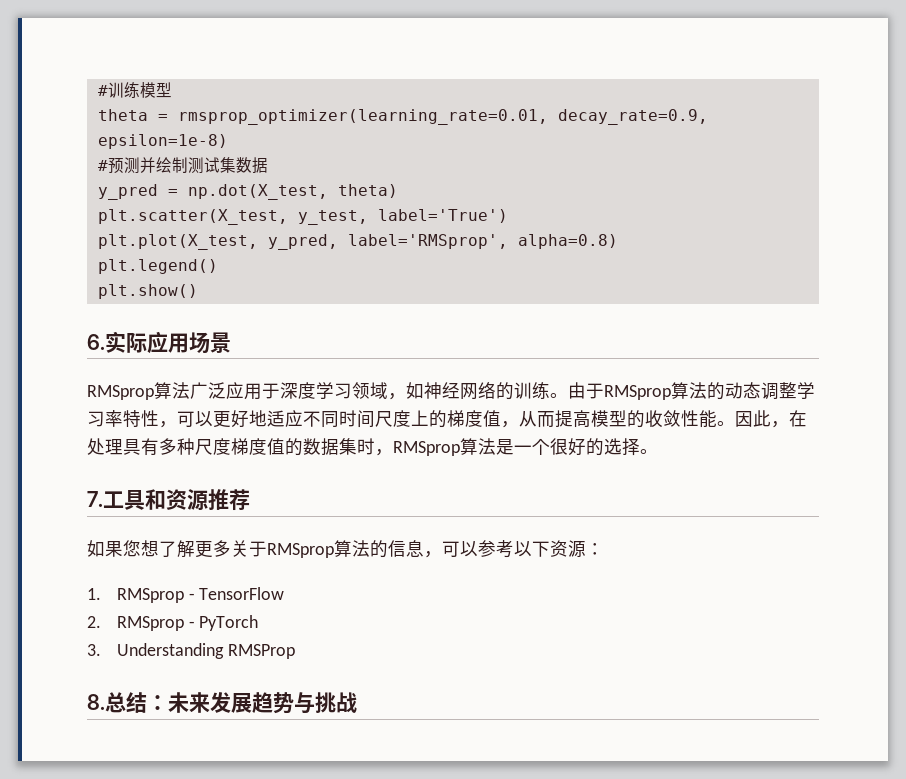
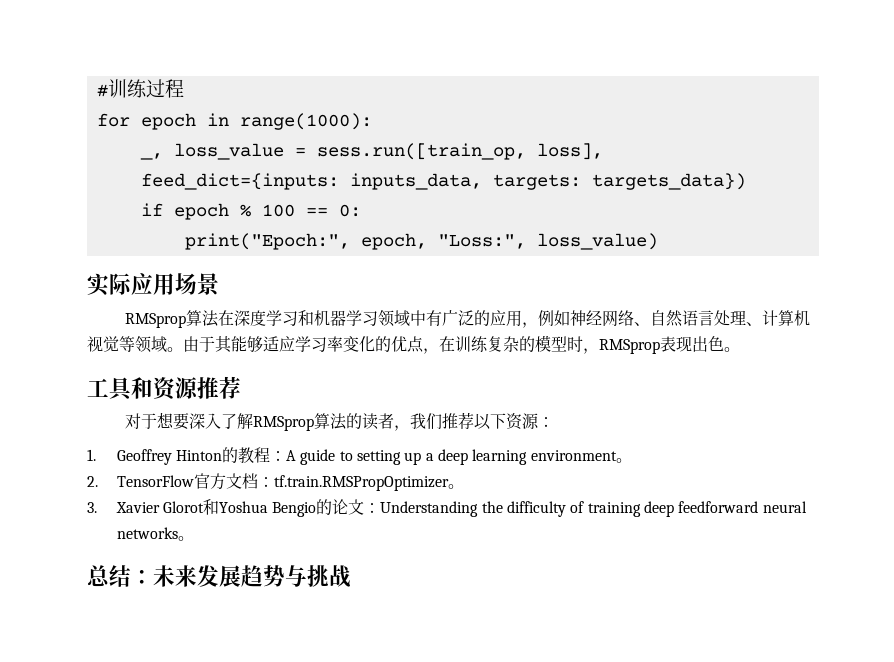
- #训练模型
- theta = rmsprop_optimizer(learning_rate=0.01, decay_rate=0.9, epsilon=1e-8)
- #预测并绘制测试集数据
- y_pred = np.dot(X_test, theta)
- plt.scatter(X_test, y_test, label='True')
- plt.plot(X_test, y_pred, label='RMSprop', alpha=0.8)
- plt.legend()
- plt.show()
- 6.实际应用场景
+ #训练过程
+ for epoch in range(1000):
+ _, loss_value = sess.run([train_op, loss], feed_dict={inputs: inputs_data, targets: targets_data})
+ if epoch % 100 == 0:
+ print("Epoch:", epoch, "Loss:", loss_value)
+ 实际应用场景
- RMSprop算法广泛应用于深度学习领域，如神经网络的训练。由于RMSprop算法的动态调整学习率特性，可以更好地适应不同时间尺度上的梯度值，从而提高模型的收敛性能。因此，在处理具有多种尺度梯度值的数据集时，RMSprop算法是一个很好的选择。
- 7.工具和资源推荐
+ RMSprop算法在深度学习和机器学习领域中有广泛的应用，例如神经网络、自然语言处理、计算机视觉等领域。由于其能够适应学习率变化的优点，在训练复杂的模型时，RMSprop表现出色。
+ 工具和资源推荐
- 如果您想了解更多关于RMSprop算法的信息，可以参考以下资源：
- 1. RMSprop - TensorFlow
- 2. RMSprop - PyTorch
- 3. Understanding RMSProp
- 8.总结：未来发展趋势与挑战
+ 对于想要深入了解RMSprop算法的读者，我们推荐以下资源：
+ 1. Geoffrey Hinton的教程：A guide to setting up a deep learning environment。
+ 2. TensorFlow官方文档：tf.train.RMSPropOptimizer。
+ 3. Xavier Glorot和Yoshua Bengio的论文：Understanding the difficulty of training deep feedforward neural networks。
+ 总结：未来发展趋势与挑战

